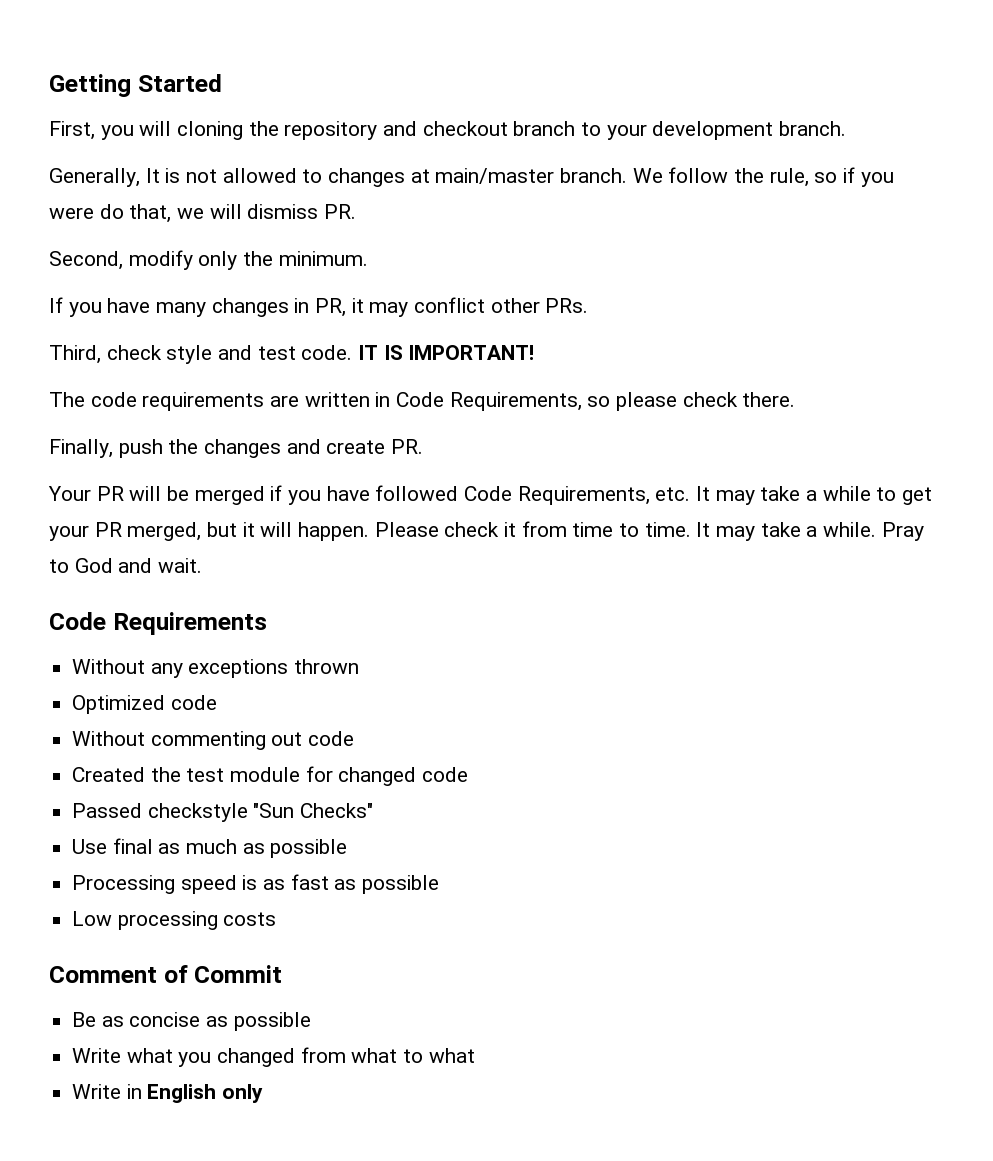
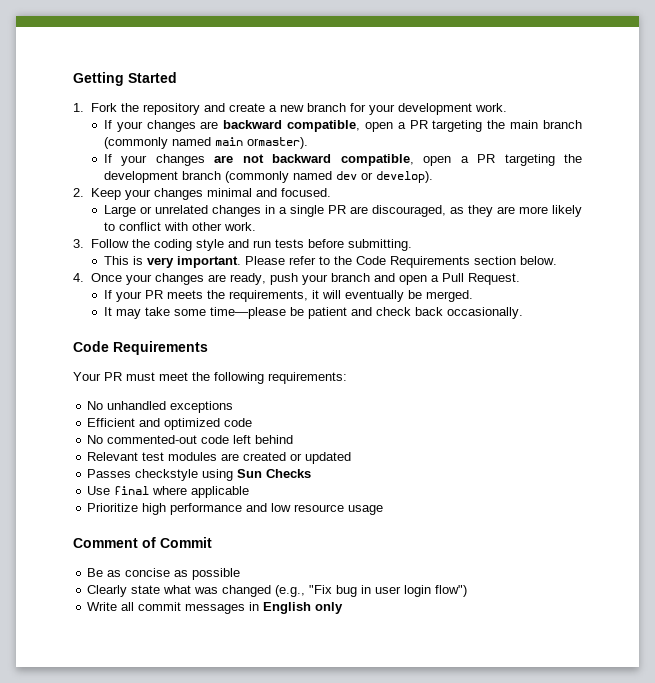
- First, you will cloning the repository and checkout branch to your development branch.
- Generally, It is not allowed to changes at main/master branch. We follow the rule, so if you were do that, we will dismiss PR.
- Second, modify only the minimum.
- If you have many changes in PR, it may conflict other PRs.
- Third, check style and test code. IT IS IMPORTANT!
- The code requirements are written in Code Requirements, so please check there.
- Finally, push the changes and create PR.
- Your PR will be merged if you have followed Code Requirements, etc. It may take a while to get your PR merged, but it will happen. Please check it from time to time. It may take a while. Pray to God and wait.
+ 1. Fork the repository and create a new branch for your development work.
+ If your changes are backward compatible, open a PR targeting the main branch (commonly named main ormaster).
+ If your changes are not backward compatible, open a PR targeting the development branch (commonly named dev or develop).
+ 2. Keep your changes minimal and focused.
+ Large or unrelated changes in a single PR are discouraged, as they are more likely to conflict with other work.
+ 3. Follow the coding style and run tests before submitting.
+ This is very important. Please refer to the Code Requirements section below.
+ 4. Once your changes are ready, push your branch and open a Pull Request.
+ If your PR meets the requirements, it will eventually be merged.
+ It may take some time—please be patient and check back occasionally.
  Code Requirements
- Without any exceptions thrown
- Optimized code
- Without commenting out code
- Created the test module for changed code
- Passed checkstyle "Sun Checks"
- Use final as much as possible
- Processing speed is as fast as possible
- Low processing costs
+ Your PR must meet the following requirements:
+ No unhandled exceptions
+ Efficient and optimized code
+ No commented-out code left behind
+ Relevant test modules are created or updated
+ Passes checkstyle using Sun Checks
+ Use final where applicable
+ Prioritize high performance and low resource usage
- Write what you changed from what to what
- Write in English only
+ Clearly state what was changed (e.g., "Fix bug in user login flow")
+ Write all commit messages in English only

